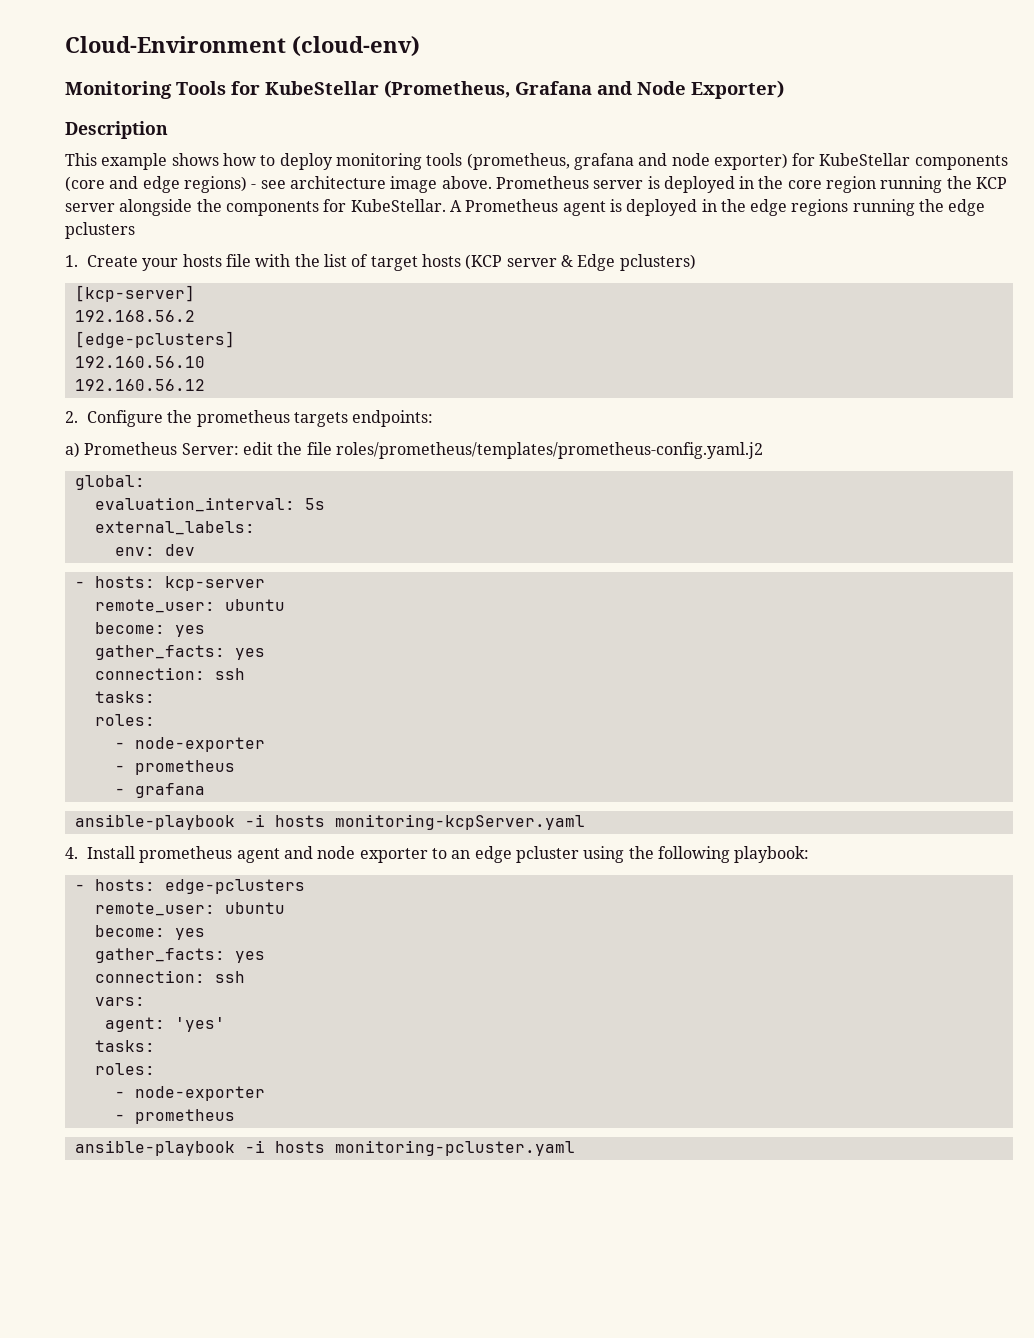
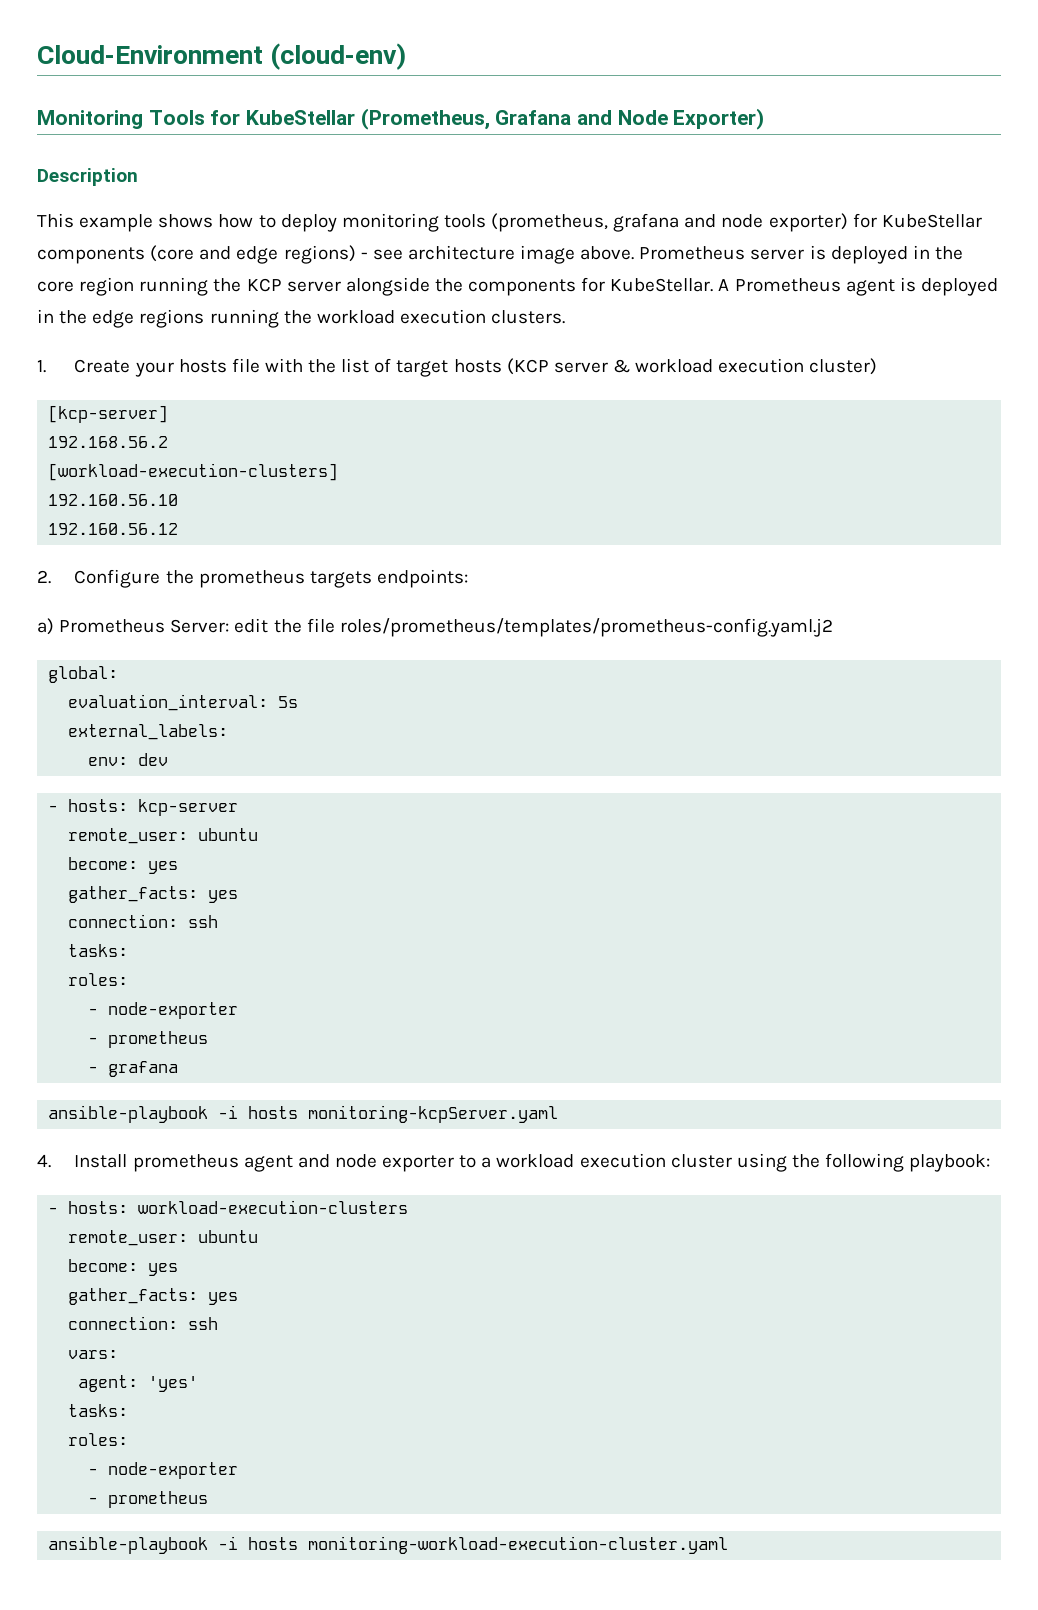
- A Prometheus agent is deployed in the edge regions running the edge pclusters
+ A Prometheus agent is deployed in the edge regions running the workload execution clusters.
- 1. Create your hosts file with the list of target hosts (KCP server & Edge pclusters)
+ 1. Create your hosts file with the list of target hosts (KCP server & workload execution cluster)
- [edge-pclusters]
+ [workload-execution-clusters]
- 4. Install prometheus agent and node exporter to an edge pcluster using the following playbook:
+ 4. Install prometheus agent and node exporter to a workload execution cluster using the following playbook:
- - hosts: edge-pclusters
+ - hosts: workload-execution-clusters
- ansible-playbook -i hosts monitoring-pcluster.yaml
+ ansible-playbook -i hosts monitoring-workload-execution-cluster.yaml

